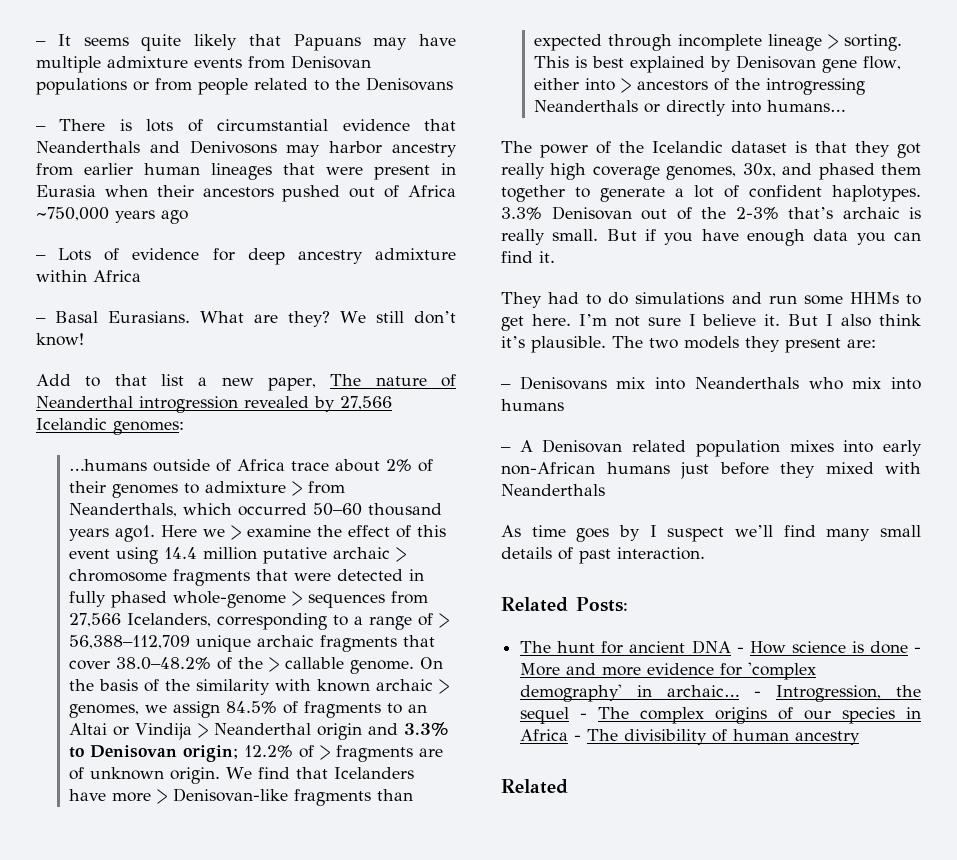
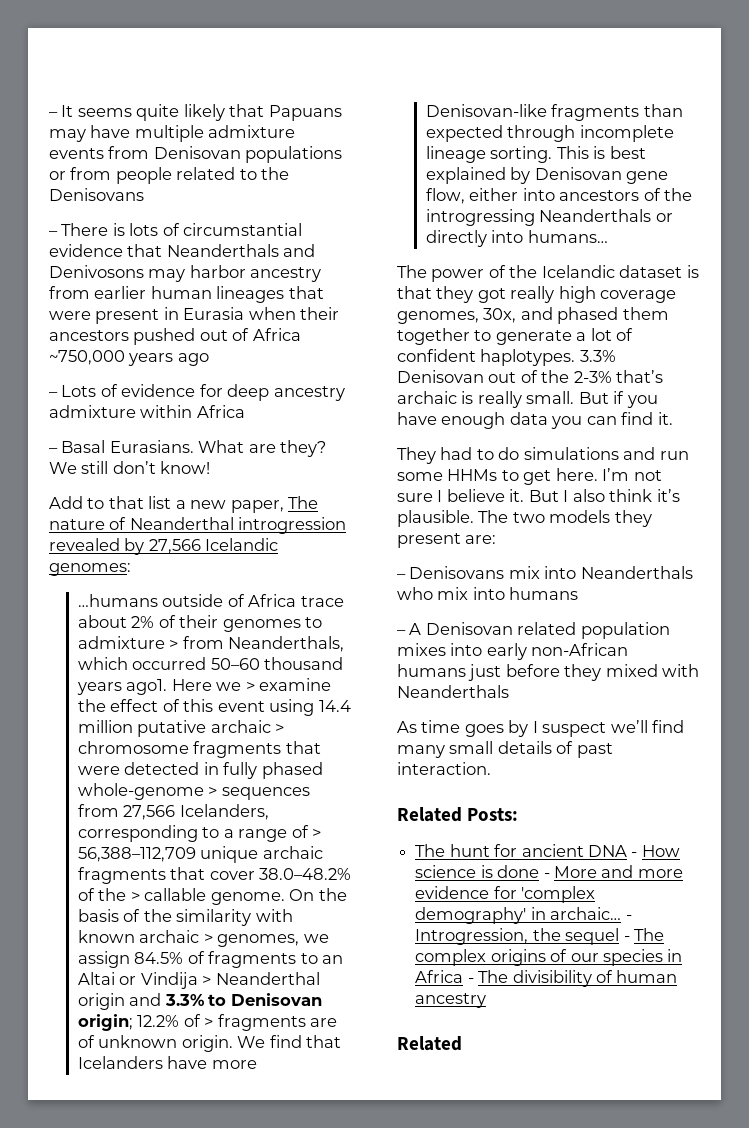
- We find that Icelanders have more > Denisovan-like fragments than expected through incomplete lineage > sorting.
+ We find that Icelanders have more Denisovan-like fragments than expected through incomplete lineage sorting.
- This is best explained by Denisovan gene flow, either into > ancestors of the introgressing Neanderthals or directly into humans…
+ This is best explained by Denisovan gene flow, either into ancestors of the introgressing Neanderthals or directly into humans…

